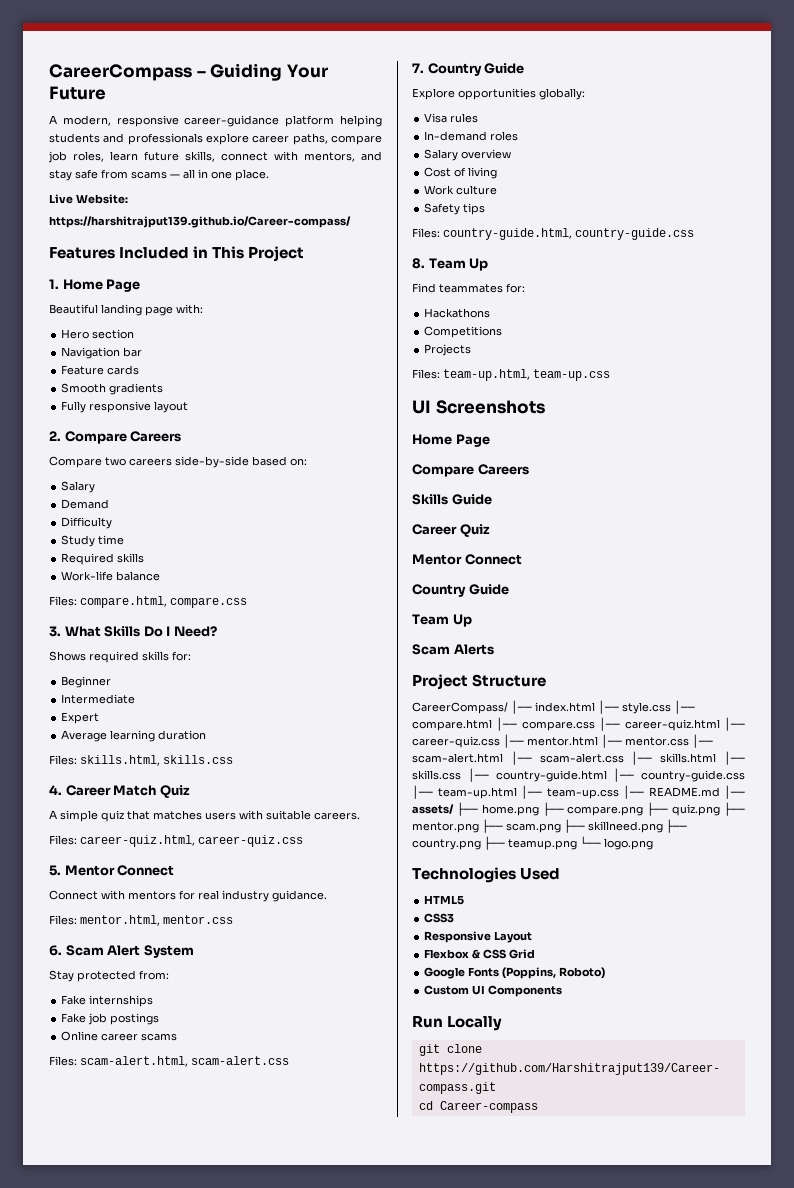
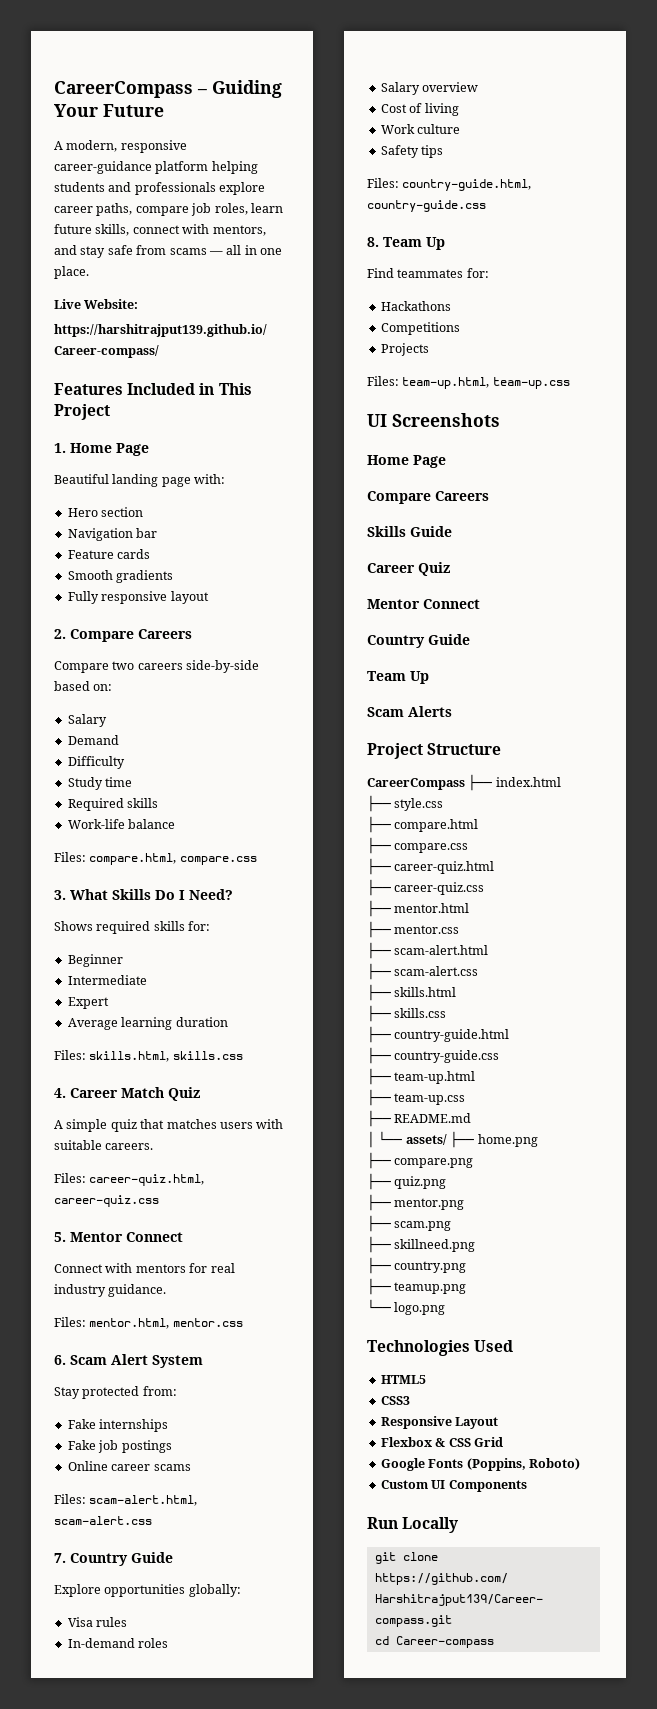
- CareerCompass/ │── index.html │── style.css │── compare.html │── compare.css │── career-quiz.html │── career-quiz.css │── mentor.html │── mentor.css │── scam-alert.html │── scam-alert.css │── skills.html │── skills.css │── country-guide.html │── country-guide.css │── team-up.html │── team-up.css │── README.md │── assets/ ├── home.png ├── compare.png ├── quiz.png ├── mentor.png ├── scam.png ├── skillneed.png ├── country.png ├── teamup.png └── logo.png
+ CareerCompass ├── index.html
+ ├── style.css
+ ├── compare.html
+ ├── compare.css
+ ├── career-quiz.html
+ ├── career-quiz.css
+ ├── mentor.html
+ ├── mentor.css
+ ├── scam-alert.html
+ ├── scam-alert.css
+ ├── skills.html
+ ├── skills.css
+ ├── country-guide.html
+ ├── country-guide.css
+ ├── team-up.html
+ ├── team-up.css
+ ├── README.md
+ │ └── assets/ ├── home.png
+ ├── compare.png
+ ├── quiz.png
+ ├── mentor.png
+ ├── scam.png
+ ├── skillneed.png
+ ├── country.png
+ ├── teamup.png
+ └── logo.png

